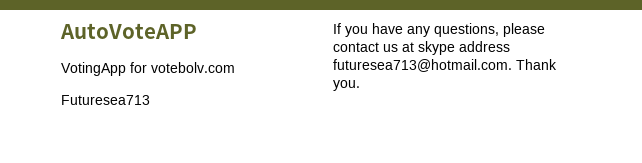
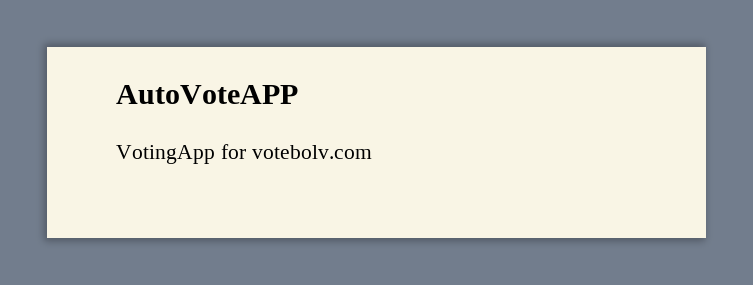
- Futuresea713
- If you have any questions, please contact us at skype address futuresea713@hotmail.com. Thank you.

